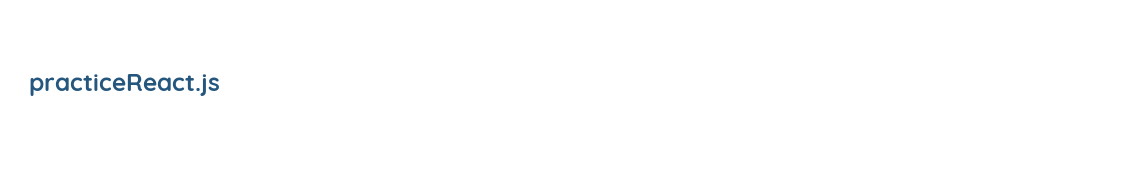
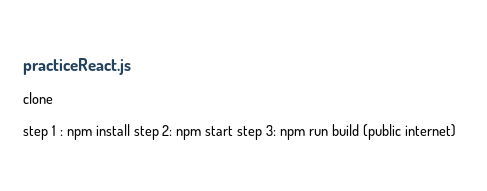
+ clone
+ step 1 : npm install step 2: npm start step 3: npm run build (public internet)

